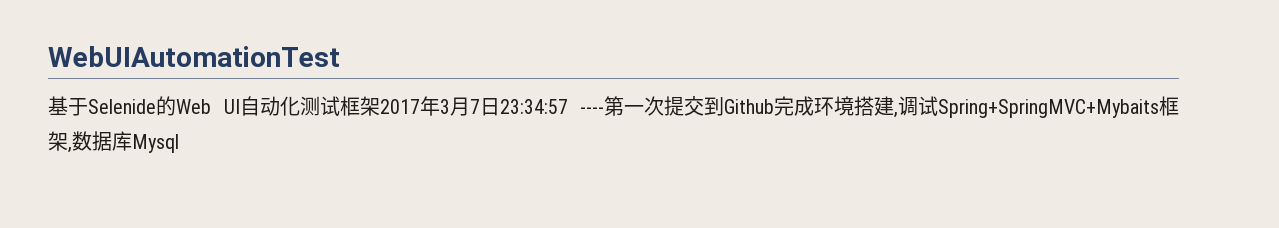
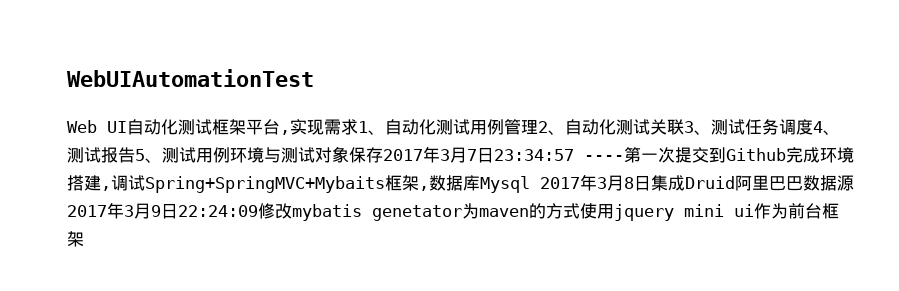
- 基于Selenide的Web UI自动化测试框架2017年3月7日23:34:57 ----第一次提交到Github完成环境搭建,调试Spring+SpringMVC+Mybaits框架,数据库Mysql
+ Web UI自动化测试框架平台,实现需求1、自动化测试用例管理2、自动化测试关联3、测试任务调度4、测试报告5、测试用例环境与测试对象保存2017年3月7日23:34:57 ----第一次提交到Github完成环境搭建,调试Spring+SpringMVC+Mybaits框架,数据库Mysql 2017年3月8日集成Druid阿里巴巴数据源2017年3月9日22:24:09修改mybatis genetator为maven的方式使用jquery mini ui作为前台框架

